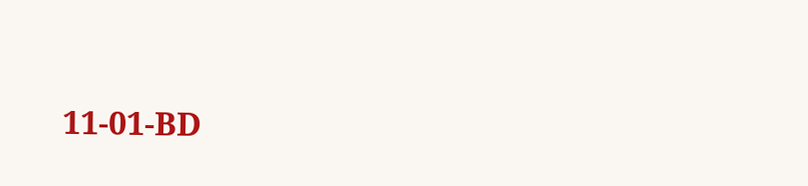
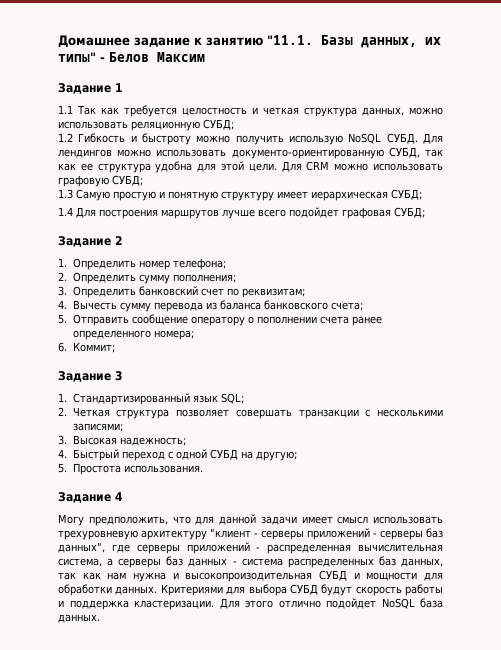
- 11-01-BD
+ Домашнее задание к занятию "11.1. Базы данных, их типы" - Белов Максим
+ Задание 1
+ 1.1 Так как требуется целостность и четкая структура данных, можно использовать реляционную СУБД;
+ 1.2 Гибкость и быстроту можно получить использую NoSQL СУБД. Для лендингов можно использовать документо-ориентированную СУБД, так как ее структура удобна для этой цели. Для CRM можно использовать графовую СУБД;
+ 1.3 Самую простую и понятную структуру имеет иерархическая СУБД;
+ 1.4 Для построения маршрутов лучше всего подойдет графовая СУБД;
+ Задание 2
+ 1. Определить номер телефона;
+ 2. Определить сумму пополнения;
+ 3. Определить банковский счет по реквизитам;
+ 4. Вычесть сумму перевода из баланса банковского счета;
+ 5. Отправить сообщение оператору о пополнении счета ранее определенного номера;
+ 6. Коммит;
+ Задание 3
+ 1. Стандартизированный язык SQL;
+ 2. Четкая структура позволяет совершать транзакции с несколькими записями;
+ 3. Высокая надежность;
+ 4. Быстрый переход с одной СУБД на другую;
+ 5. Простота использования.
+ Задание 4
+ Могу предположить, что для данной задачи имеет смысл использовать трехуровневую архитектуру "клиент - серверы приложений - серверы баз данных", где серверы приложений - распределенная вычислительная система, а серверы баз данных - система распределенных баз данных, так как нам нужна и высокопроизодительная СУБД и мощности для обработки данных. Критериями для выбора СУБД будут скорость работы и поддержка кластеризации. Для этого отлично подойдет NoSQL база данных.

